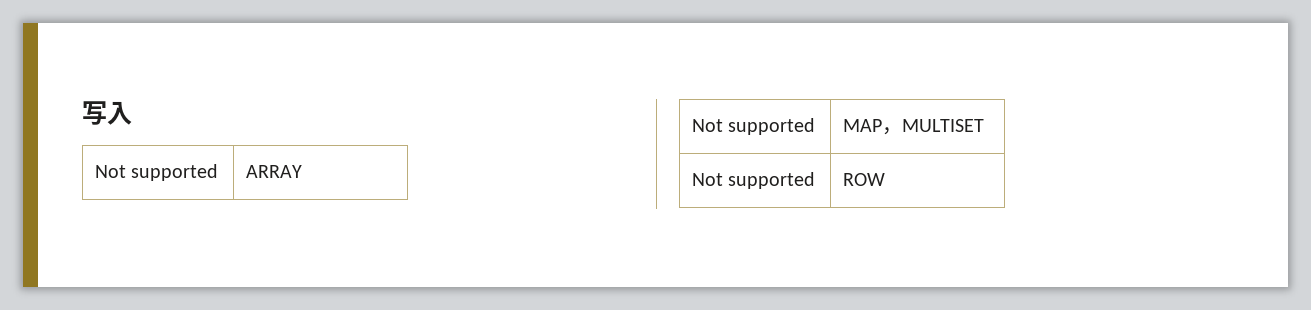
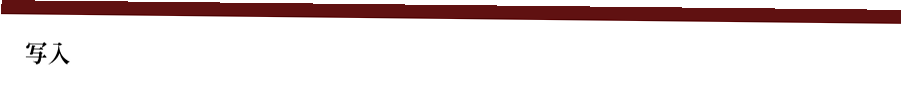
- Not supported | ARRAY
- Not supported | MAP，MULTISET
- Not supported | ROW

